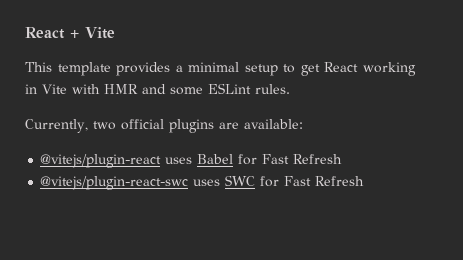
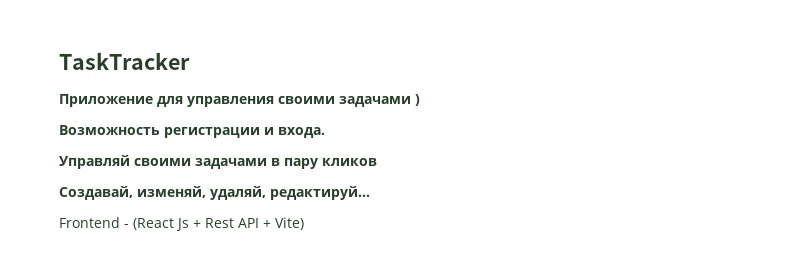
- React + Vite
- This template provides a minimal setup to get React working in Vite with HMR and some ESLint rules.
- Currently, two official plugins are available:
- @vitejs/plugin-react uses Babel for Fast Refresh
- @vitejs/plugin-react-swc uses SWC for Fast Refresh
+ TaskTracker
+ Приложение для управления своими задачами )
+ Возможность регистрации и входа.
+ Управляй своими задачами в пару кликов
+ Создавай, изменяй, удаляй, редактируй...
+ Frontend - (React Js + Rest API + Vite)

